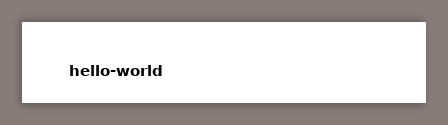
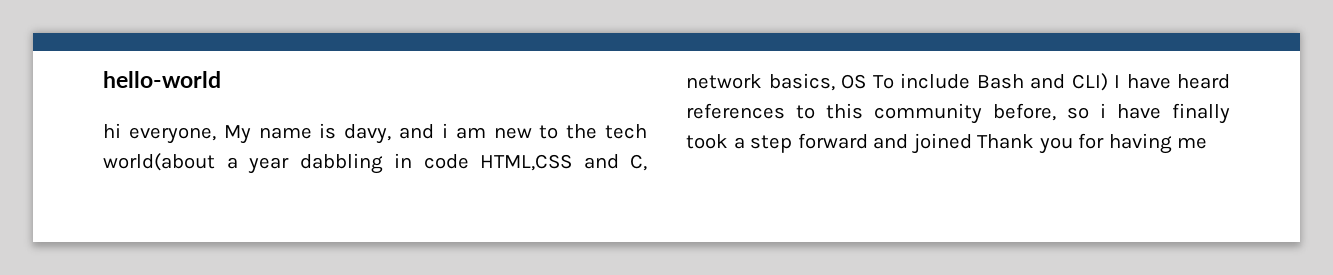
+ hi everyone, My name is davy, and i am new to the tech world(about a year dabbling in code HTML,CSS and C, network basics, OS To include Bash and CLI) I have heard references to this community before, so i have finally took a step forward and joined Thank you for having me

